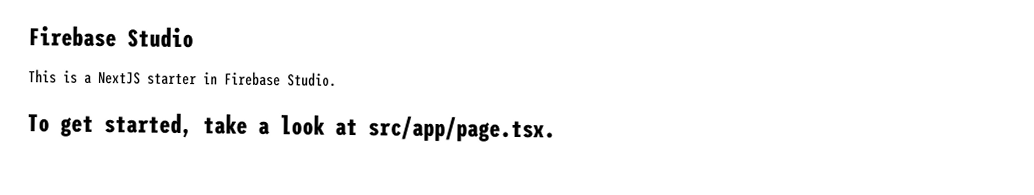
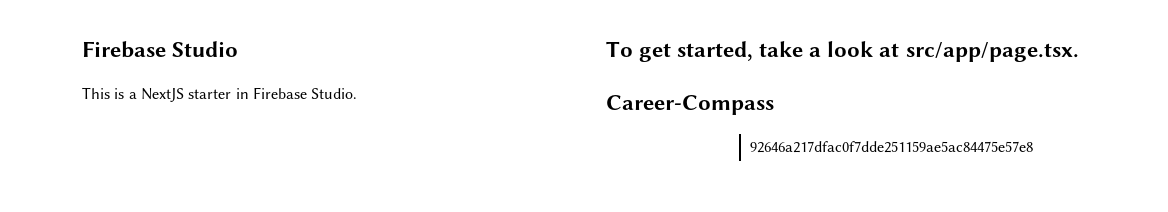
+ Career-Compass
+ 92646a217dfac0f7dde251159ae5ac84475e57e8

